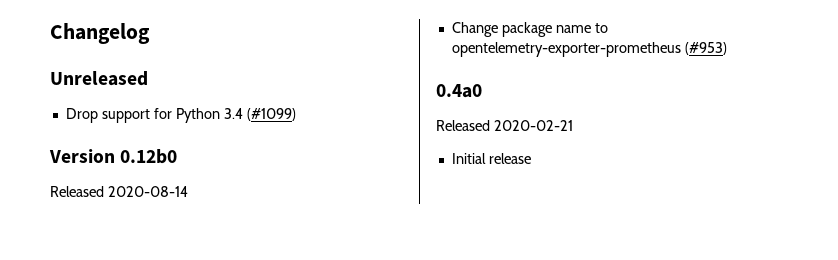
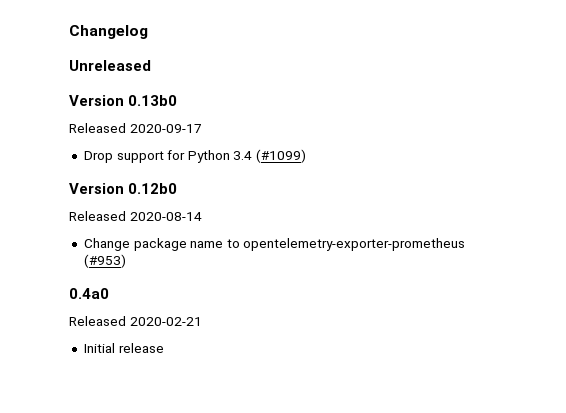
+ Version 0.13b0
+ Released 2020-09-17

